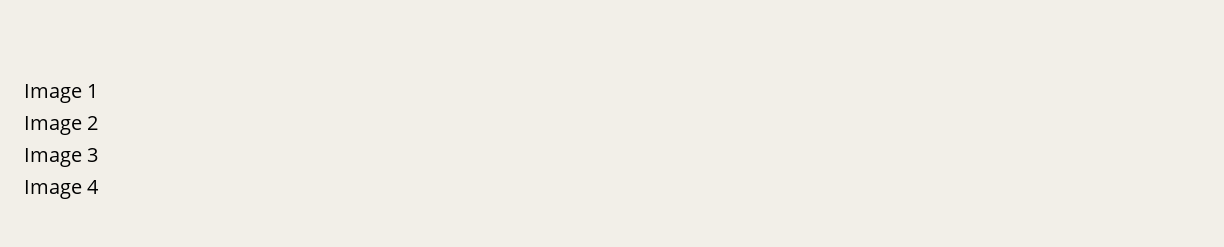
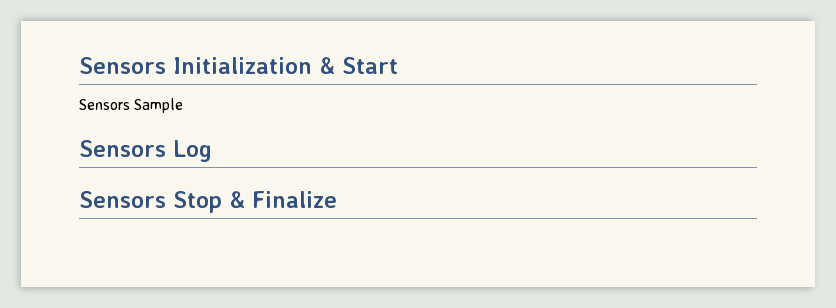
- Image 1
- Image 2
- Image 3
- Image 4
+ Sensors Initialization & Start
+ Sensors Sample
+ Sensors Log
+ Sensors Stop & Finalize

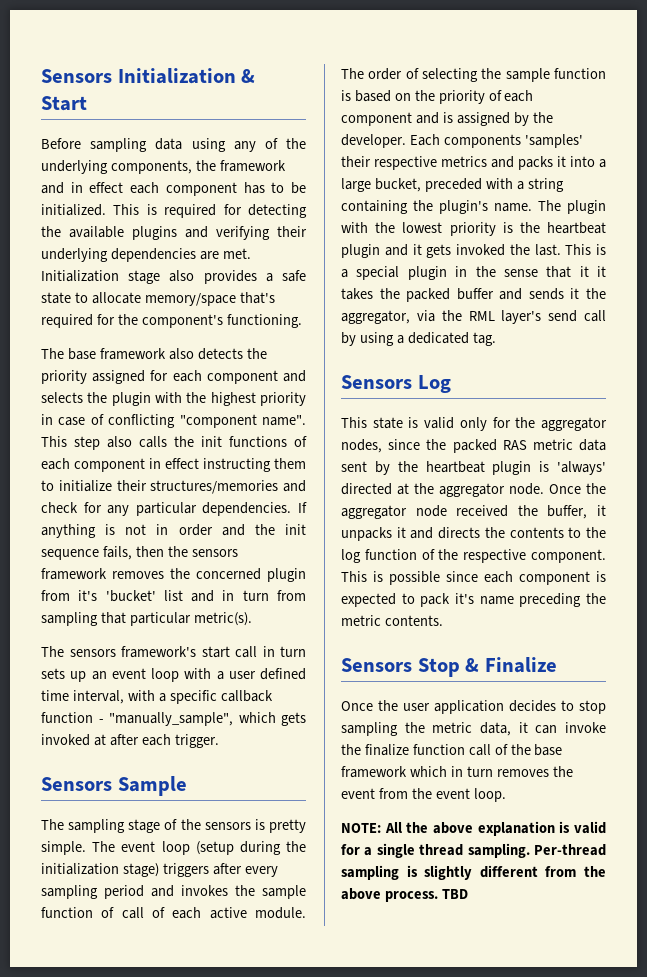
+ Before sampling data using any of the underlying components, the framework and in effect each component has to be initialized. This is required for detecting the available plugins and verifying their underlying dependencies are met. Initialization stage also provides a safe state to allocate memory/space that's required for the component's functioning.
+ The base framework also detects the priority assigned for each component and selects the plugin with the highest priority in case of conflicting "component name". This step also calls the init functions of each component in effect instructing them to initialize their structures/memories and check for any particular dependencies. If anything is not in order and the init sequence fails, then the sensors framework removes the concerned plugin from it's 'bucket' list and in turn from sampling that particular metric(s).
+ The sensors framework's start call in turn sets up an event loop with a user defined time interval, with a specific callback function - "manually_sample", which gets invoked at after each trigger.
  Sensors Sample
+ The sampling stage of the sensors is pretty simple. The event loop (setup during the initialization stage) triggers after every sampling period and invokes the sample function of call of each active module. The order of selecting the sample function is based on the priority of each component and is assigned by the developer. Each components 'samples' their respective metrics and packs it into a large bucket, preceded with a string containing the plugin's name. The plugin with the lowest priority is the heartbeat plugin and it gets invoked the last. This is a special plugin in the sense that it it takes the packed buffer and sends it the aggregator, via the RML layer's send call by using a dedicated tag.
  Sensors Log
+ This state is valid only for the aggregator nodes, since the packed RAS metric data sent by the heartbeat plugin is 'always' directed at the aggregator node. Once the aggregator node received the buffer, it unpacks it and directs the contents to the log function of the respective component. This is possible since each component is expected to pack it's name preceding the metric contents.
  Sensors Stop & Finalize
+ Once the user application decides to stop sampling the metric data, it can invoke the finalize function call of the base framework which in turn removes the event from the event loop.
+ NOTE: All the above explanation is valid for a single thread sampling. Per-thread sampling is slightly different from the above process. TBD

